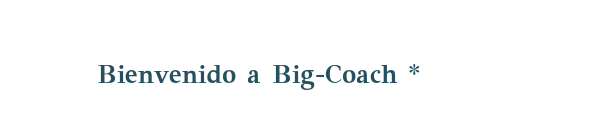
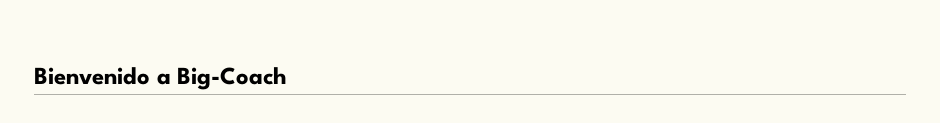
- Bienvenido a Big-Coach *
+ Bienvenido a Big-Coach

